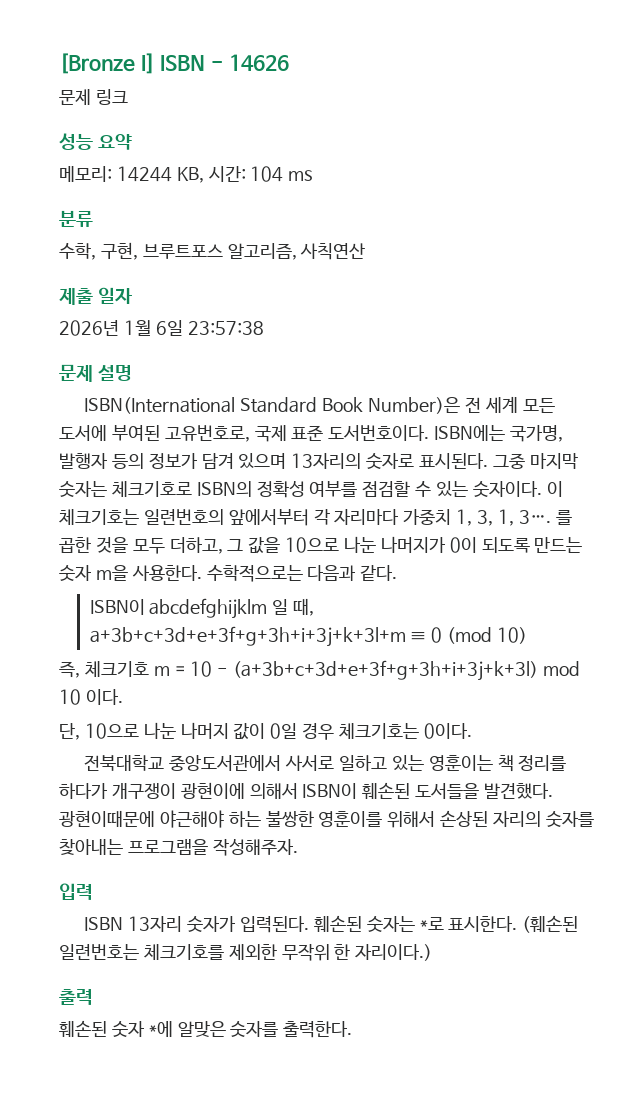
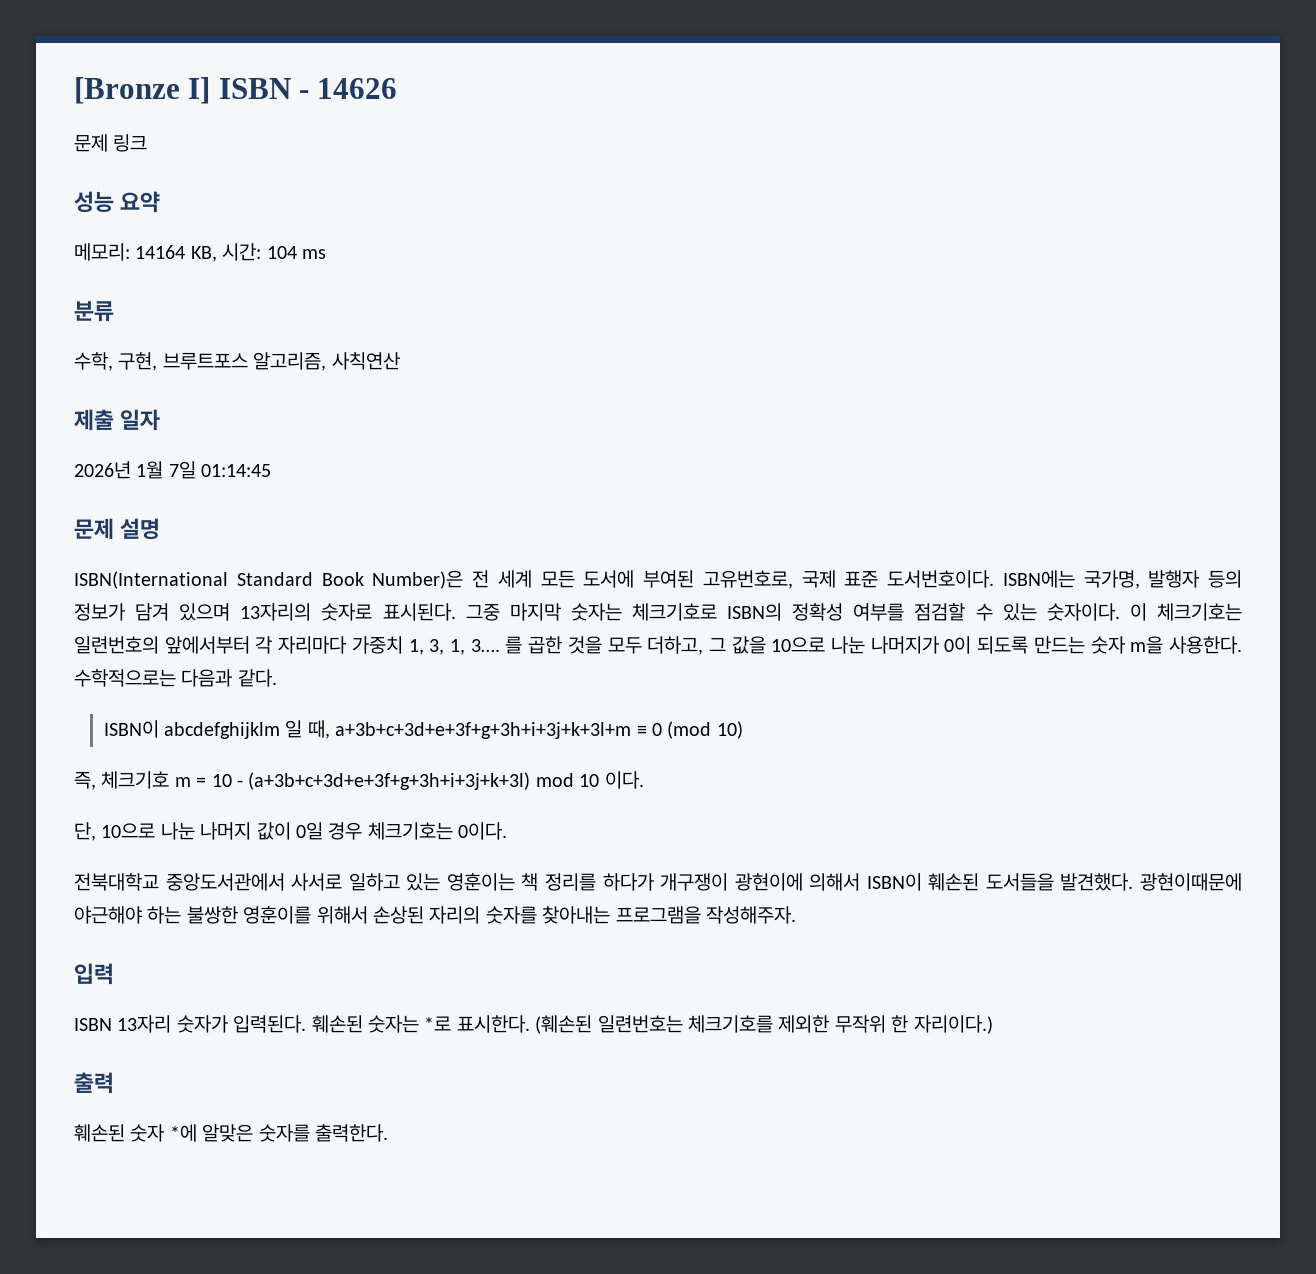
- 메모리: 14244 KB, 시간: 104 ms
+ 메모리: 14164 KB, 시간: 104 ms
- 2026년 1월 6일 23:57:38
+ 2026년 1월 7일 01:14:45

